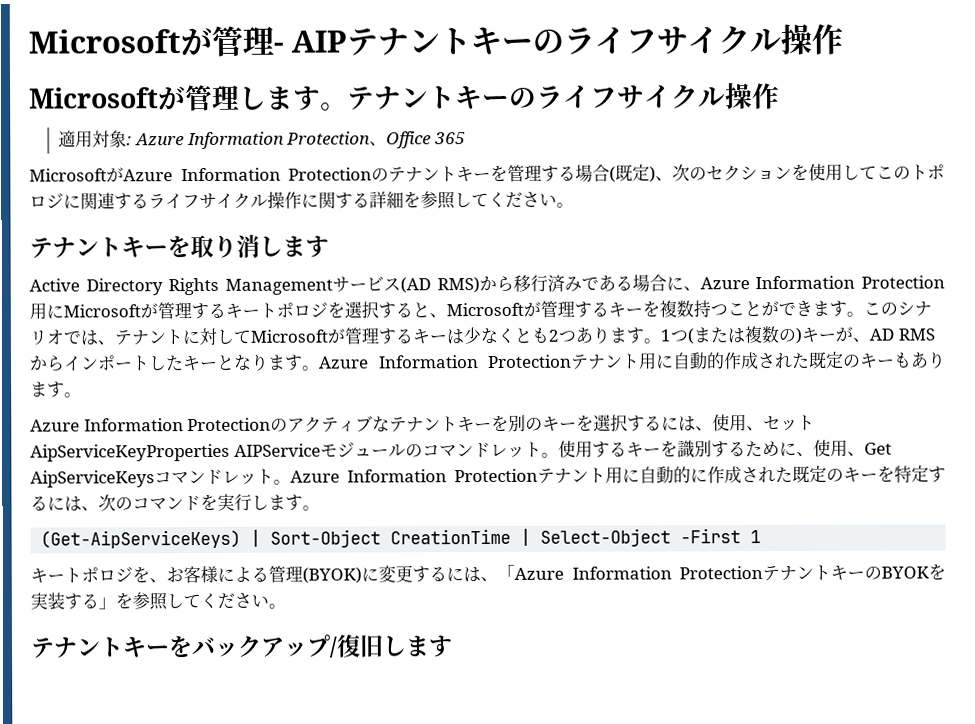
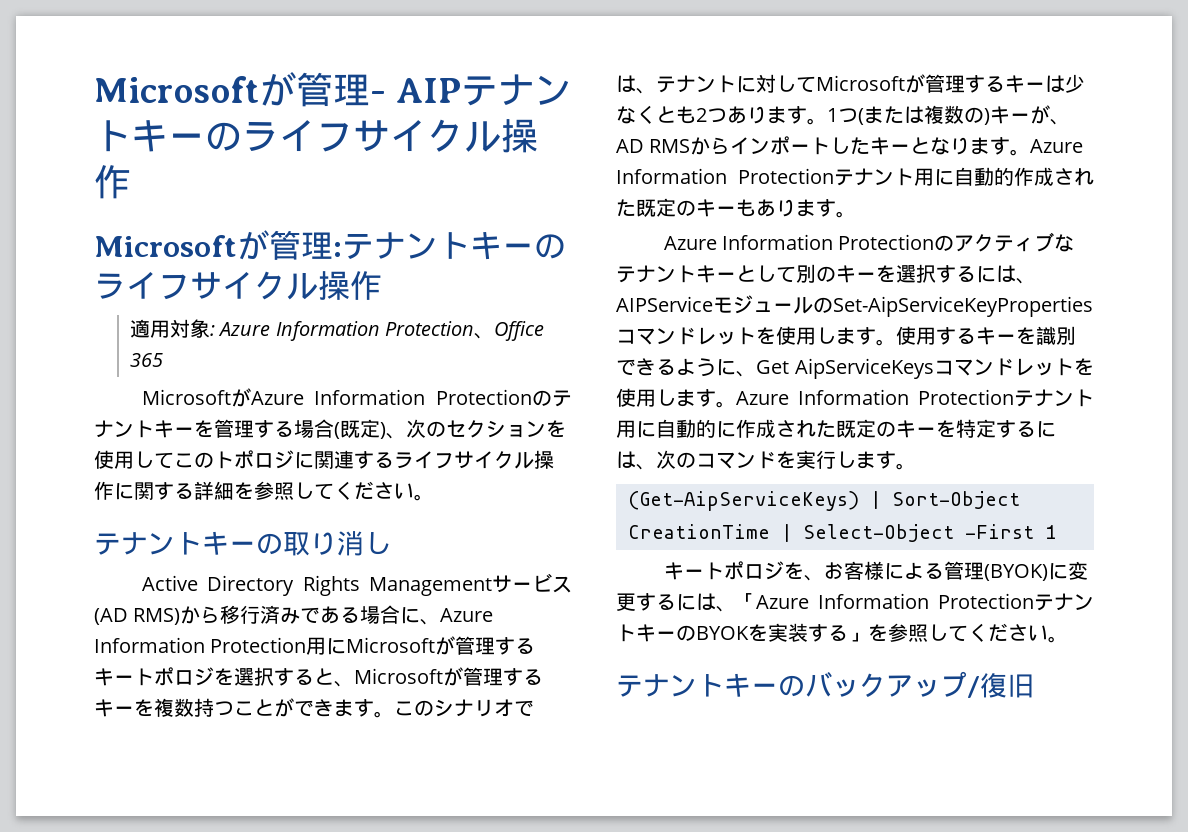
- Microsoftが管理します。テナントキーのライフサイクル操作
+ Microsoftが管理:テナントキーのライフサイクル操作
- テナントキーを取り消します
+ テナントキーの取り消し
- Azure Information Protectionのアクティブなテナントキーを別のキーを選択するには、使用、セットAipServiceKeyProperties AIPServiceモジュールのコマンドレット。
+ Azure Information Protectionのアクティブなテナントキーとして別のキーを選択するには、AIPServiceモジュールのSet-AipServiceKeyPropertiesコマンドレットを使用します。
- 使用するキーを識別するために、使用、Get AipServiceKeysコマンドレット。
+ 使用するキーを識別できるように、Get AipServiceKeysコマンドレットを使用します。
- テナントキーをバックアップ/復旧します
+ テナントキーのバックアップ/復旧

